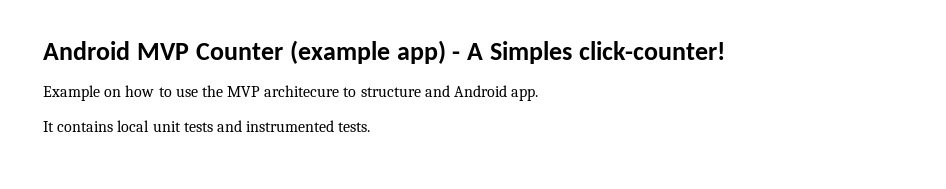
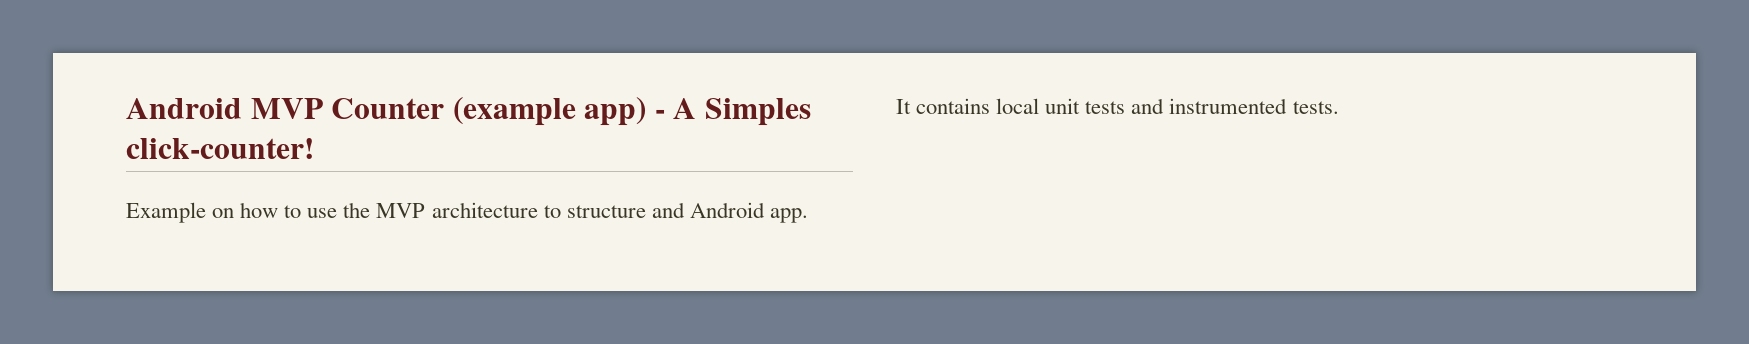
- Example on how to use the MVP architecure to structure and Android app.
+ Example on how to use the MVP architecture to structure and Android app.

